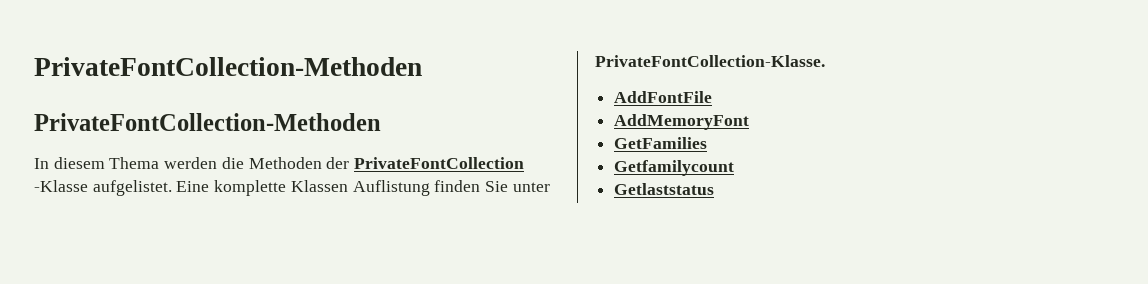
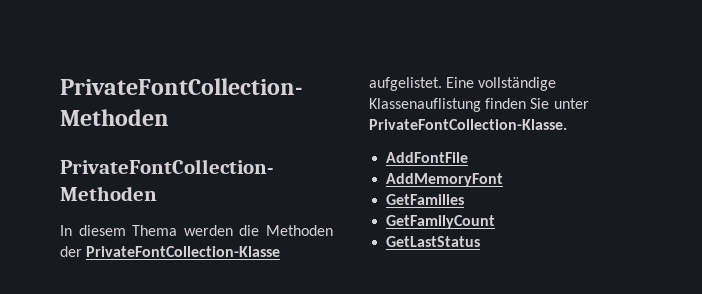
- In diesem Thema werden die Methoden der PrivateFontCollection -Klasse aufgelistet. Eine komplette Klassen Auflistung finden Sie unter PrivateFontCollection-Klasse.
+ In diesem Thema werden die Methoden der PrivateFontCollection-Klasse aufgelistet. Eine vollständige Klassenauflistung finden Sie unter PrivateFontCollection-Klasse.
- Getfamilycount
- Getlaststatus
+ GetFamilyCount
+ GetLastStatus

